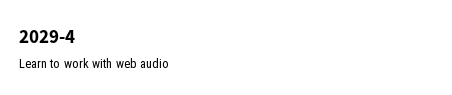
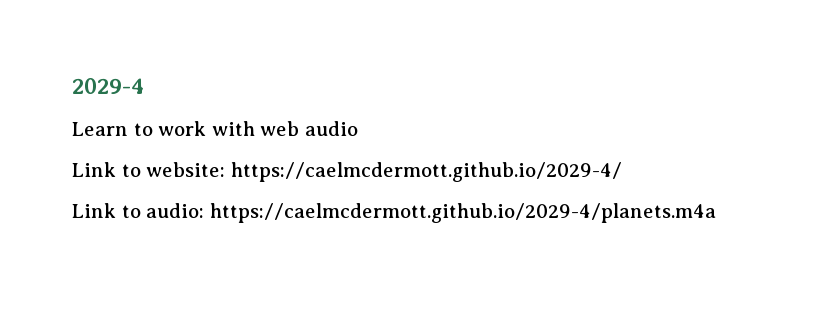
+ Link to website: https://caelmcdermott.github.io/2029-4/
+ Link to audio: https://caelmcdermott.github.io/2029-4/planets.m4a

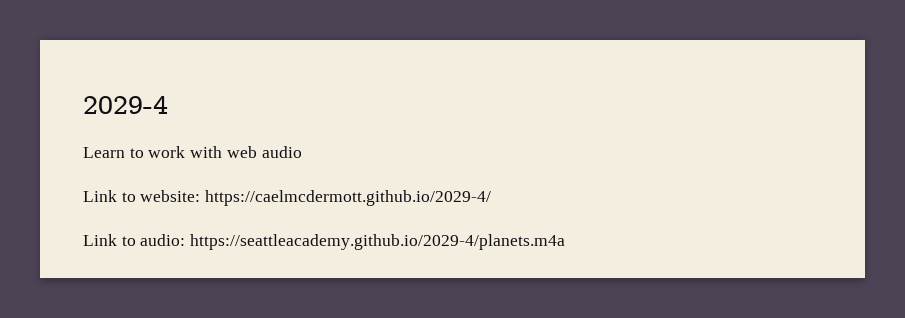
- Link to audio: https://caelmcdermott.github.io/2029-4/planets.m4a
+ Link to audio: https://seattleacademy.github.io/2029-4/planets.m4a

